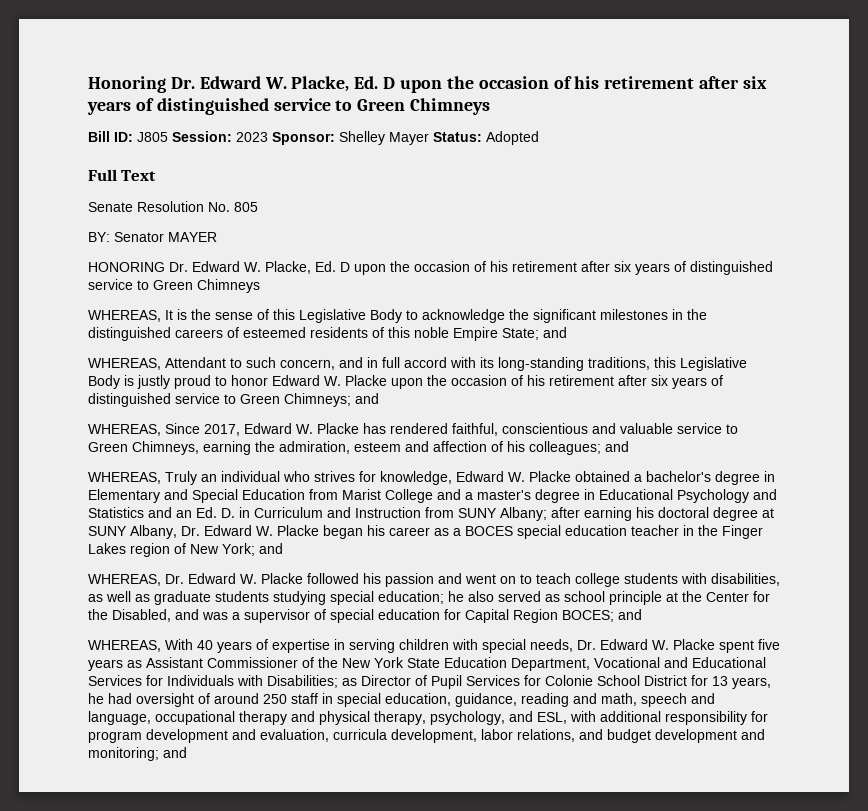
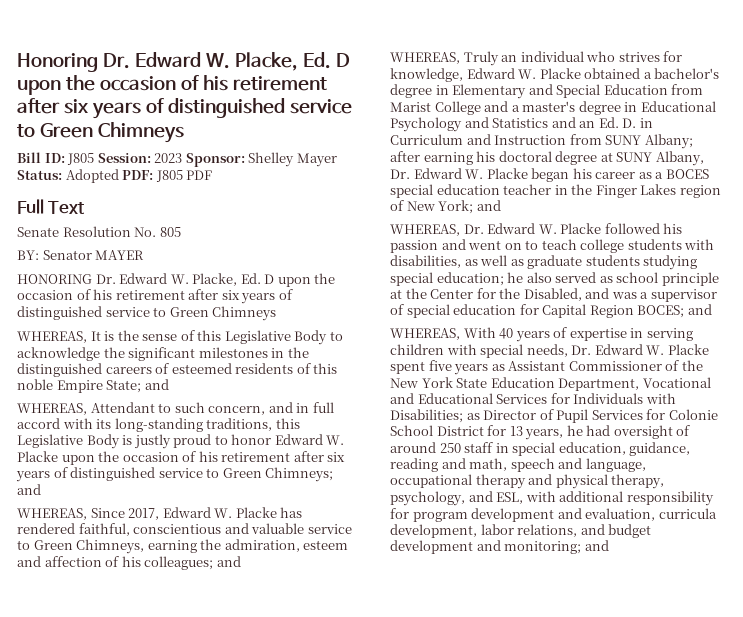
- Bill ID: J805 Session: 2023 Sponsor: Shelley Mayer Status: Adopted
+ Bill ID: J805 Session: 2023 Sponsor: Shelley Mayer Status: Adopted PDF: J805 PDF

